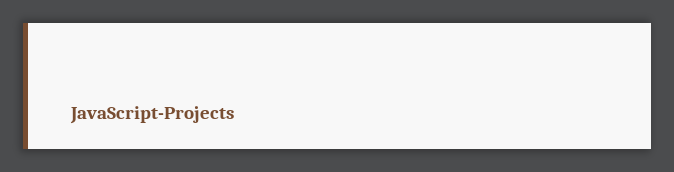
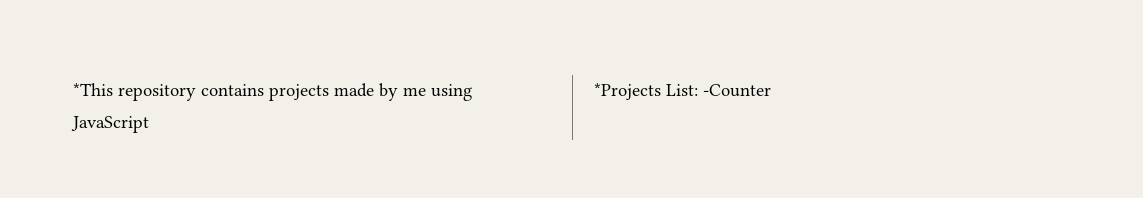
- JavaScript-Projects
+ *This repository contains projects made by me using JavaScript
+ *Projects List: -Counter

